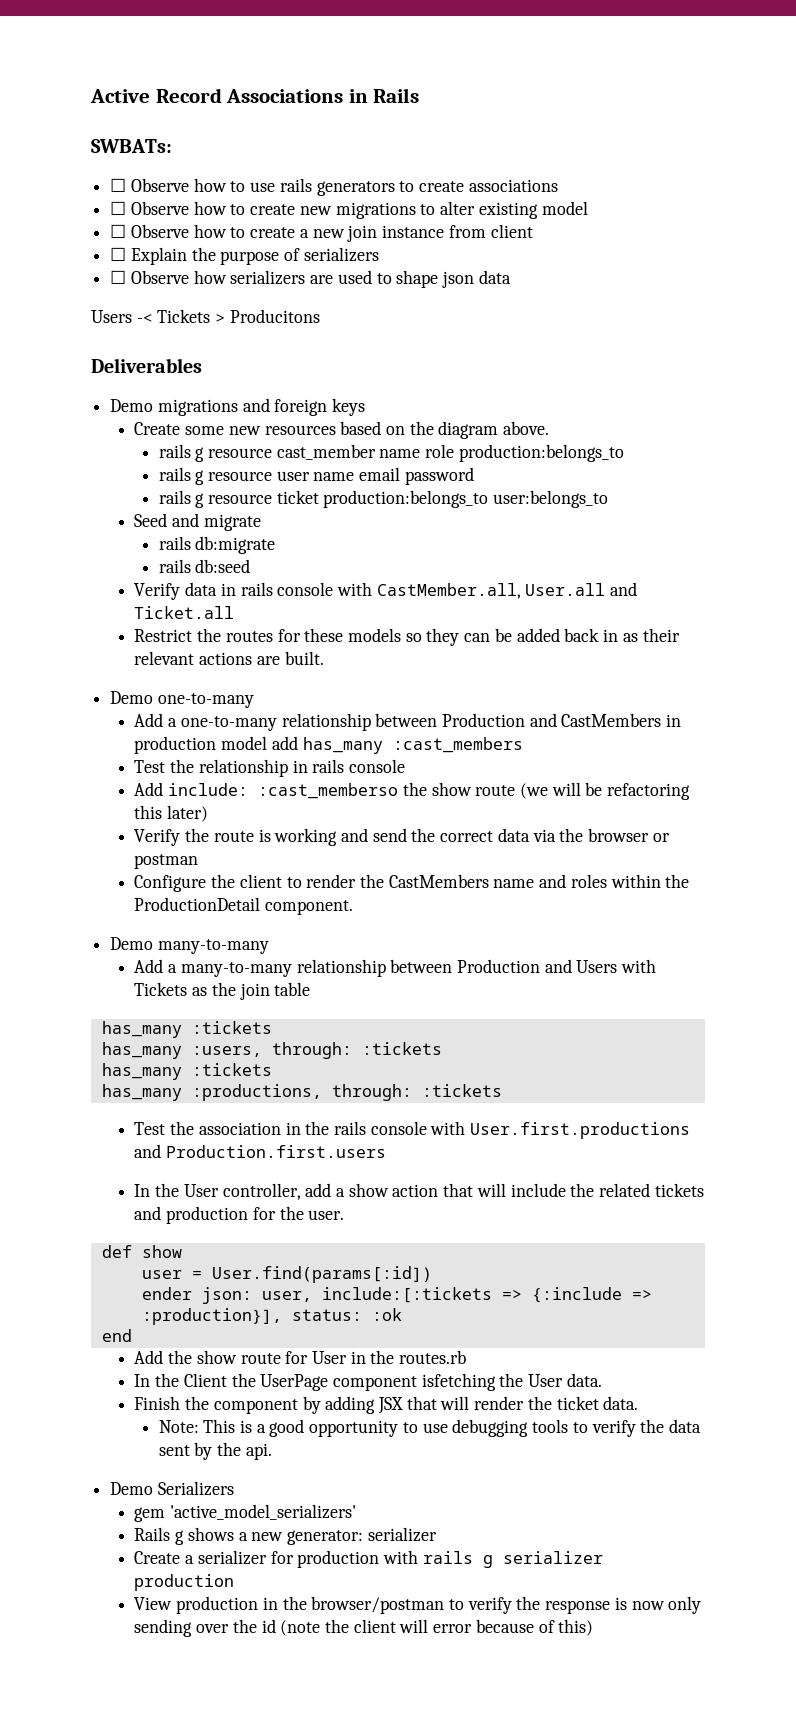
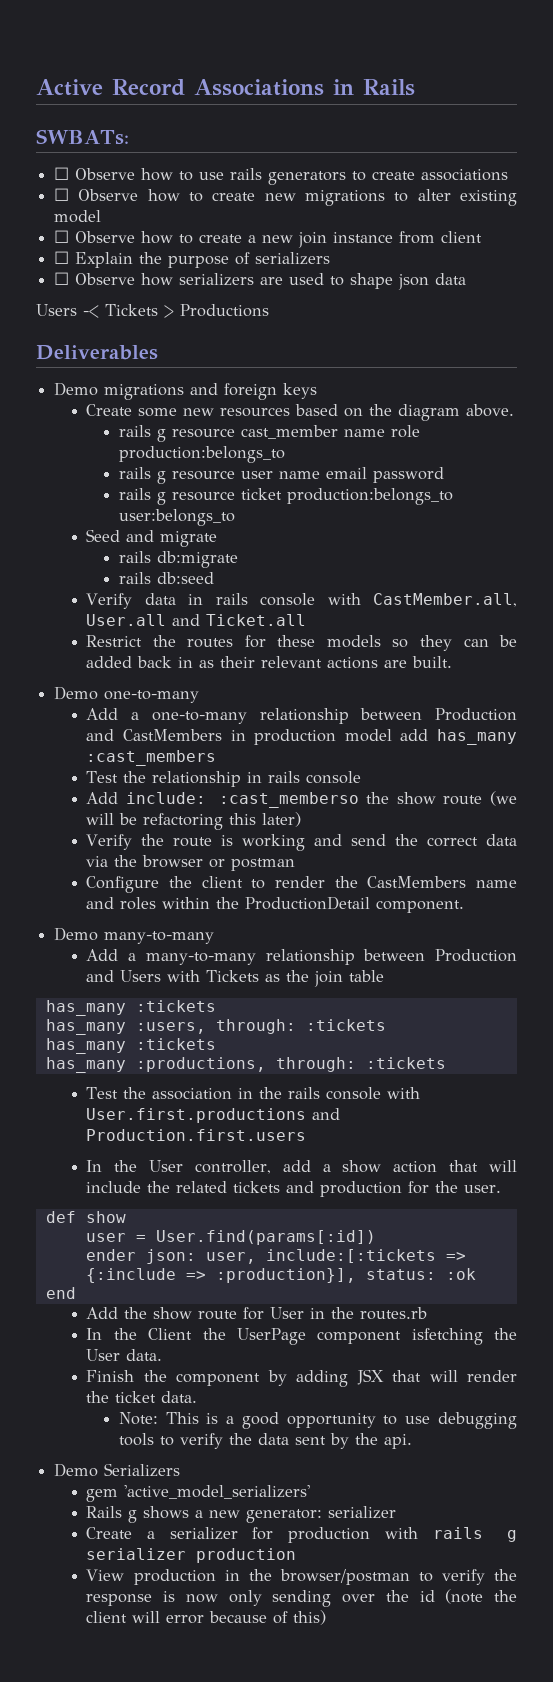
- Users -< Tickets > Producitons
+ Users -< Tickets > Productions

